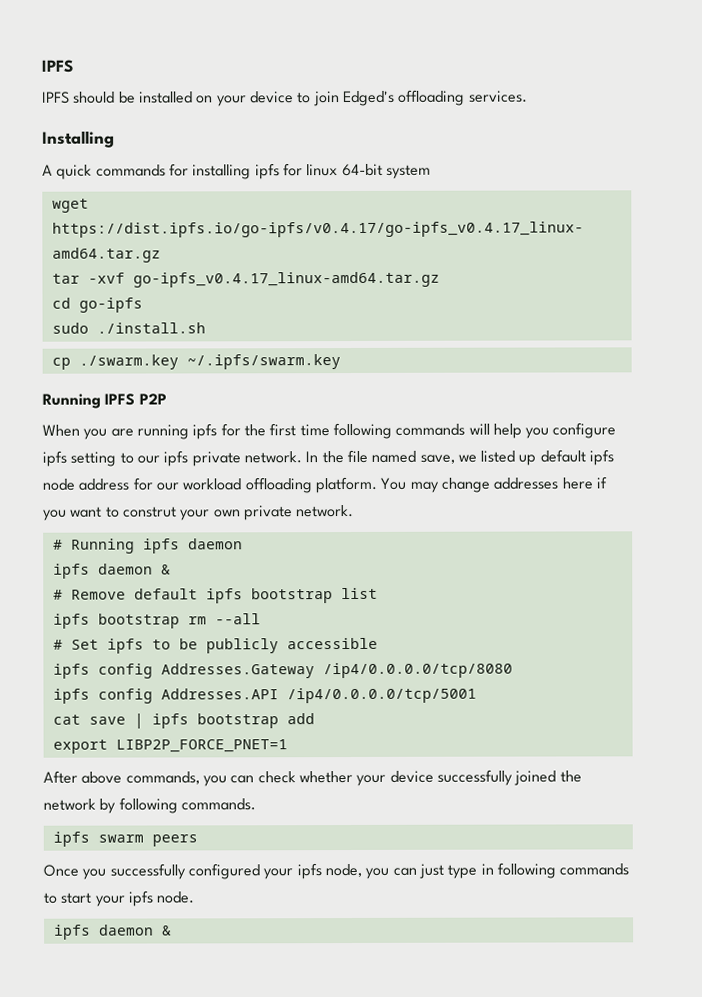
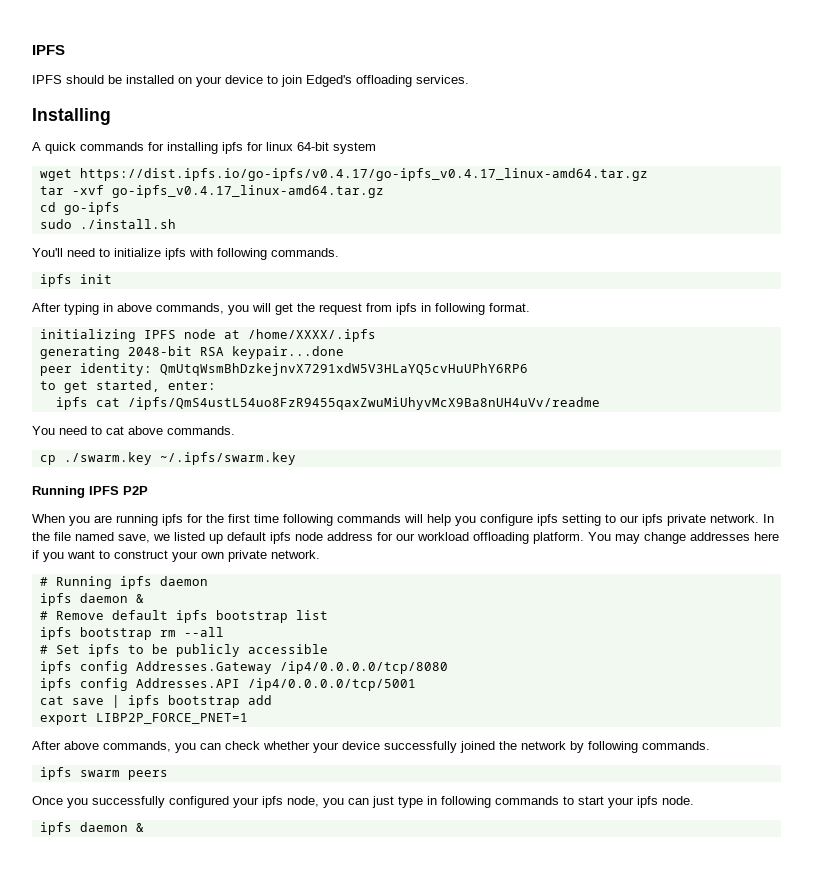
+ You'll need to initialize ipfs with following commands.
+ ipfs init
+ After typing in above commands, you will get the request from ipfs in following format.
+ initializing IPFS node at /home/XXXX/.ipfs
+ generating 2048-bit RSA keypair...done
+ peer identity: QmUtqWsmBhDzkejnvX7291xdW5V3HLaYQ5cvHuUPhY6RP6
+ to get started, enter:
+ ipfs cat /ipfs/QmS4ustL54uo8FzR9455qaxZwuMiUhyvMcX9Ba8nUH4uVv/readme
+ You need to cat above commands.
- You may change addresses here if you want to construt your own private network.
+ You may change addresses here if you want to construct your own private network.

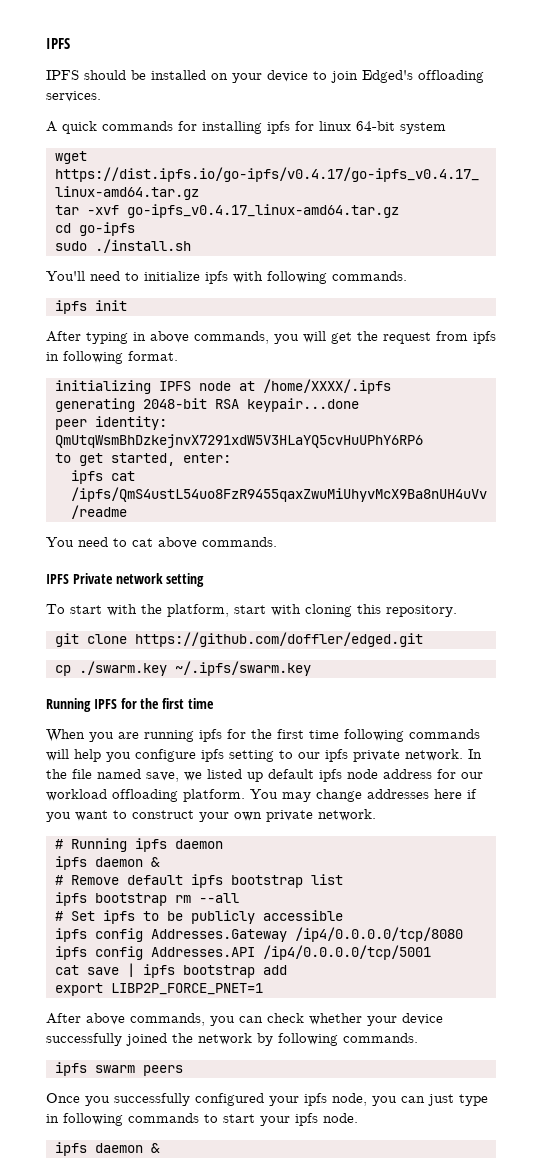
- Installing
+ IPFS Private network setting
+ To start with the platform, start with cloning this repository.
+ git clone https://github.com/doffler/edged.git
- Running IPFS P2P
+ Running IPFS for the first time

